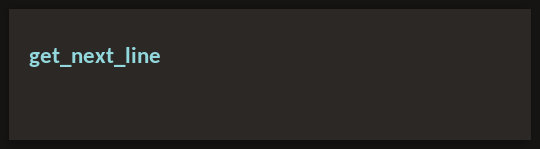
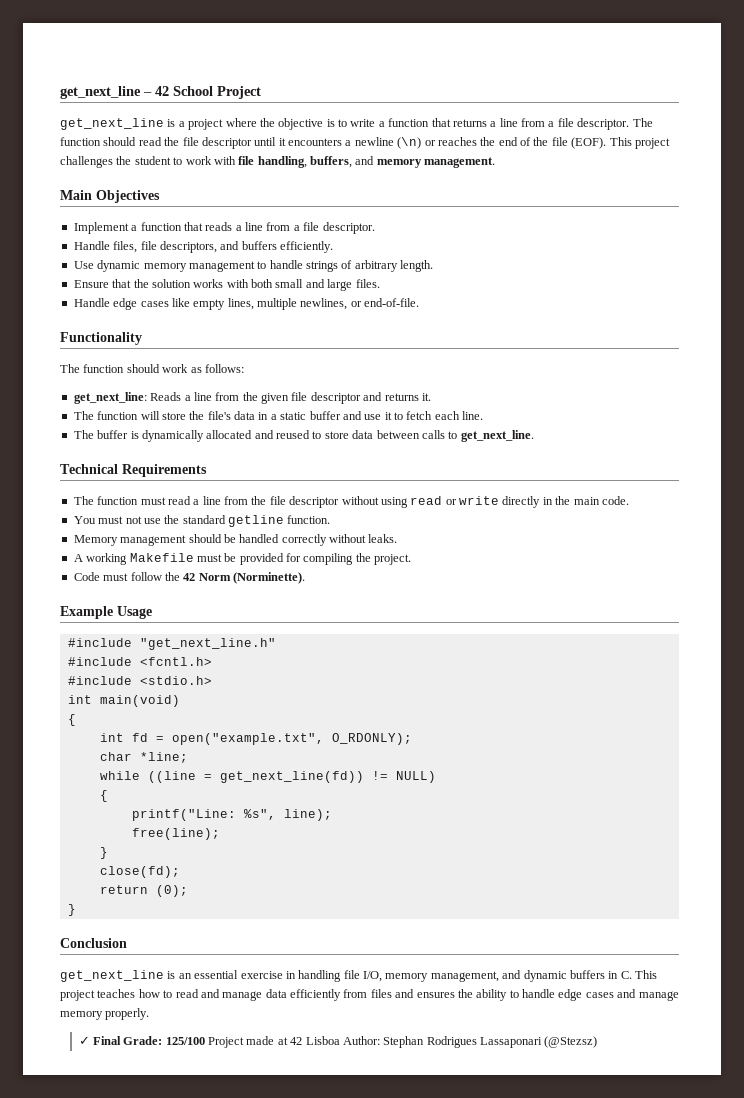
- get_next_line
+ get_next_line – 42 School Project
+ get_next_line is a project where the objective is to write a function that returns a line from a file descriptor. The function should read the file descriptor until it encounters a newline (\n) or reaches the end of the file (EOF). This project challenges the student to work with file handling, buffers, and memory management.
+ Main Objectives
+ Implement a function that reads a line from a file descriptor.
+ Handle files, file descriptors, and buffers efficiently.
+ Use dynamic memory management to handle strings of arbitrary length.
+ Ensure that the solution works with both small and large files.
+ Handle edge cases like empty lines, multiple newlines, or end-of-file.
+ Functionality
+ The function should work as follows:
+ get_next_line: Reads a line from the given file descriptor and returns it.
+ The function will store the file's data in a static buffer and use it to fetch each line.
+ The buffer is dynamically allocated and reused to store data between calls to get_next_line.
+ Technical Requirements
+ The function must read a line from the file descriptor without using read or write directly in the main code.
+ You must not use the standard getline function.
+ Memory management should be handled correctly without leaks.
+ A working Makefile must be provided for compiling the project.
+ Code must follow the 42 Norm (Norminette).
+ Example Usage
+ #include "get_next_line.h"
+ #include <fcntl.h>
+ #include <stdio.h>
+ int main(void)
+ {
+ int fd = open("example.txt", O_RDONLY);
+ char *line;
+ while ((line = get_next_line(fd)) != NULL)
+ {
+ printf("Line: %s", line);
+ free(line);
+ }
+ close(fd);
+ return (0);
+ }
+ Conclusion
+ get_next_line is an essential exercise in handling file I/O, memory management, and dynamic buffers in C. This project teaches how to read and manage data efficiently from files and ensures the ability to handle edge cases and manage memory properly.
+ ✓ Final Grade: 125/100 Project made at 42 Lisboa Author: Stephan Rodrigues Lassaponari (@Stezsz)

